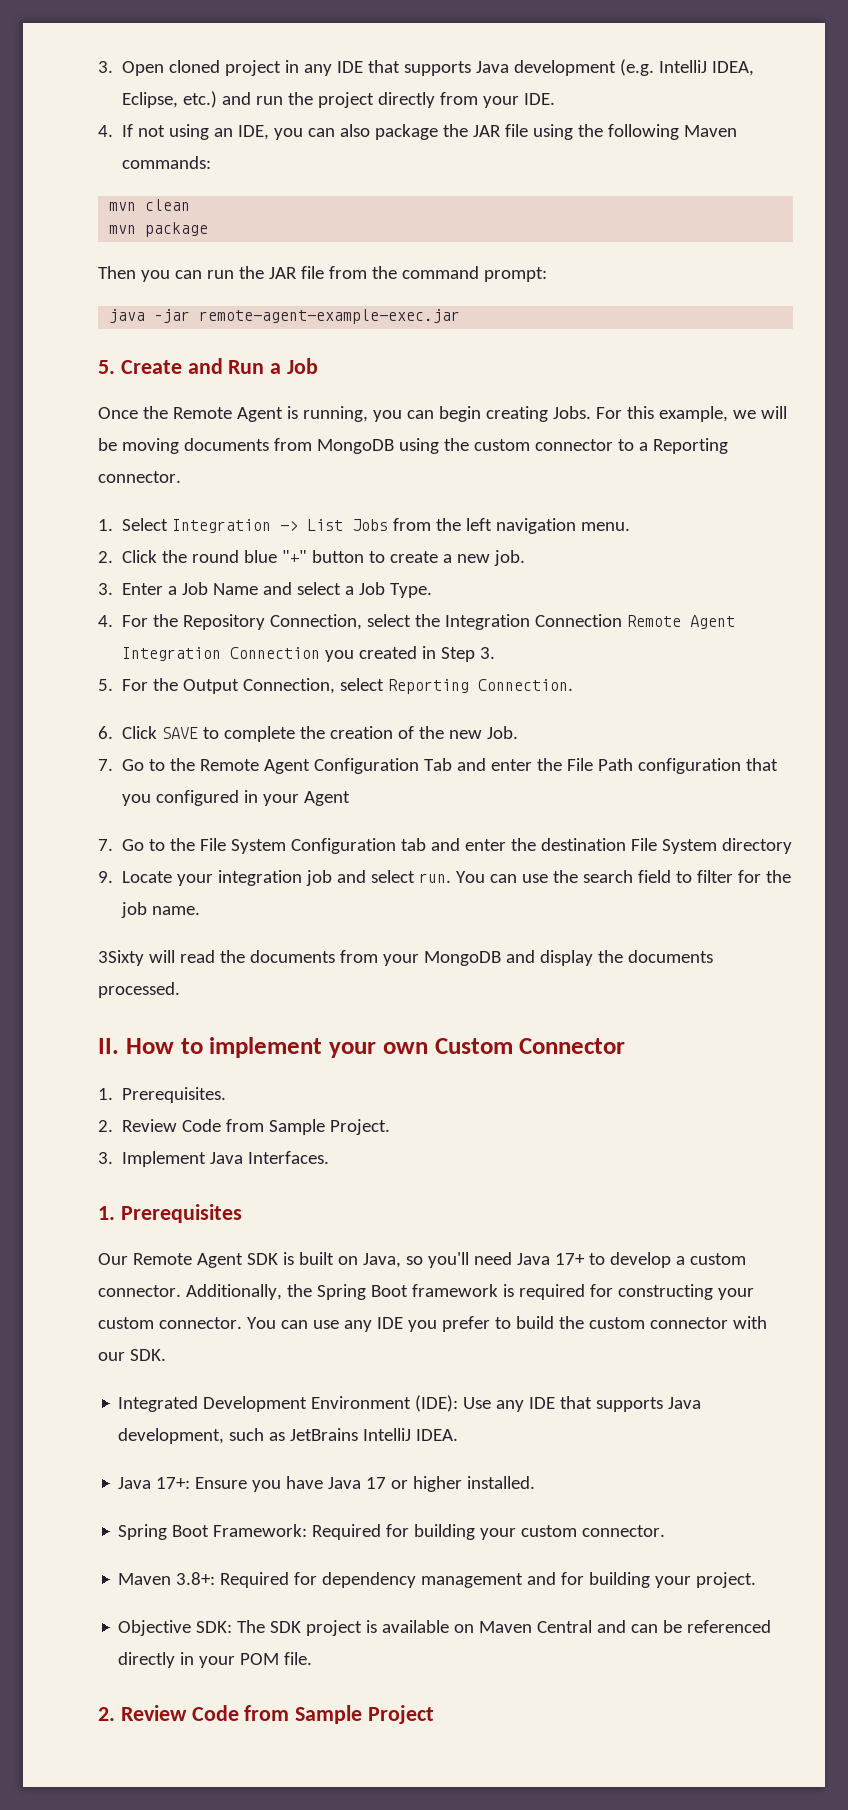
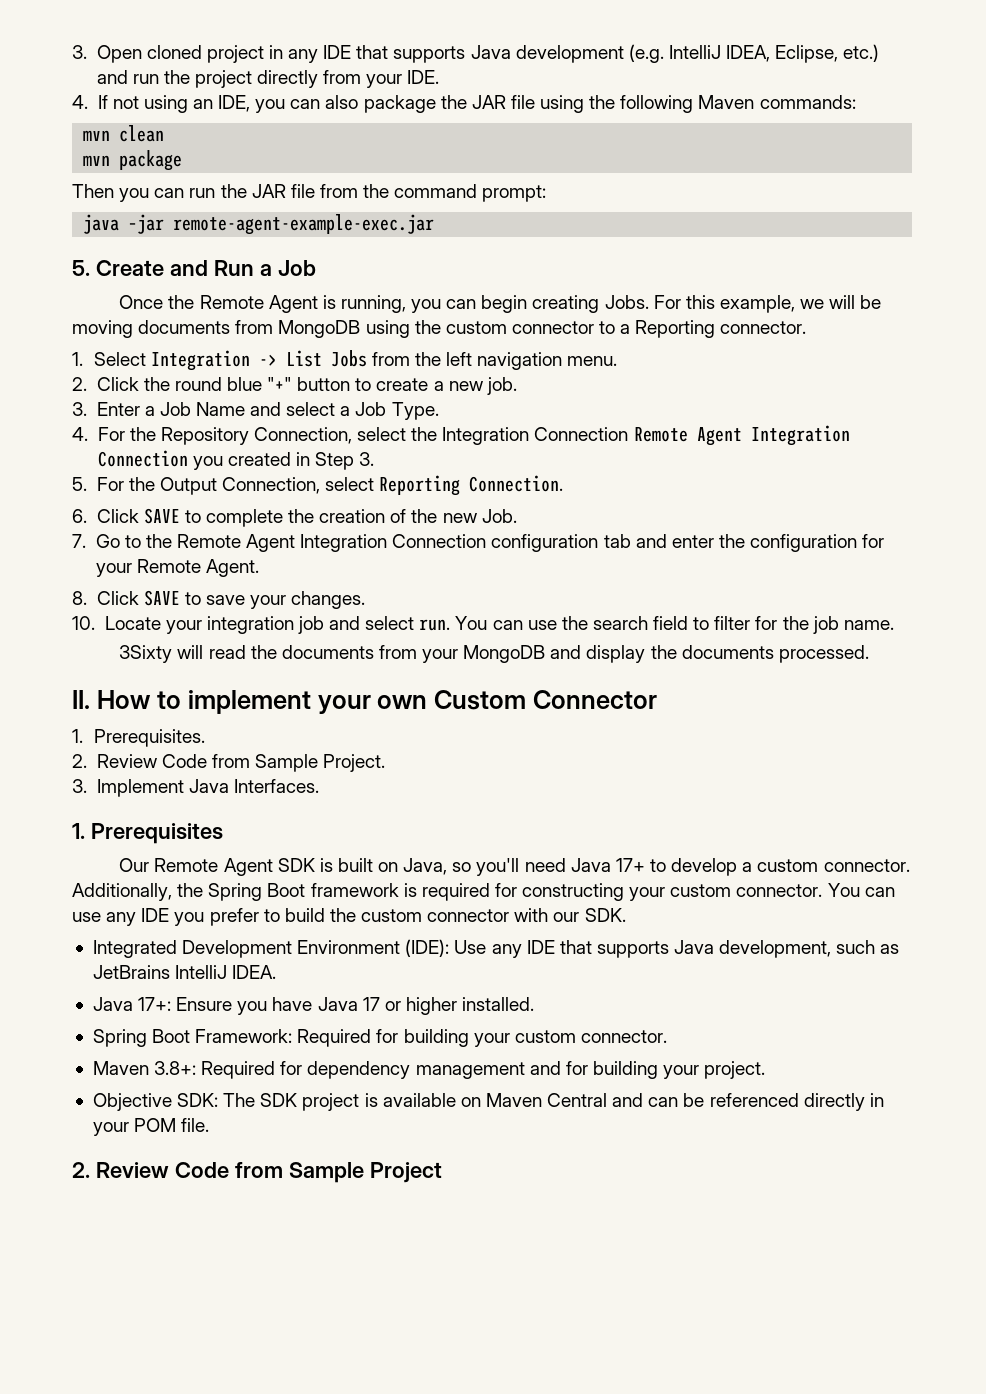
- 7. Go to the Remote Agent Configuration Tab and enter the File Path configuration that you configured in your Agent
- 7. Go to the File System Configuration tab and enter the destination File System directory
- 9. Locate your integration job and select run.
+ 7. Go to the Remote Agent Integration Connection configuration tab and enter the configuration for your Remote Agent.
+ 8. Click SAVE to save your changes.
+ 10. Locate your integration job and select run.

